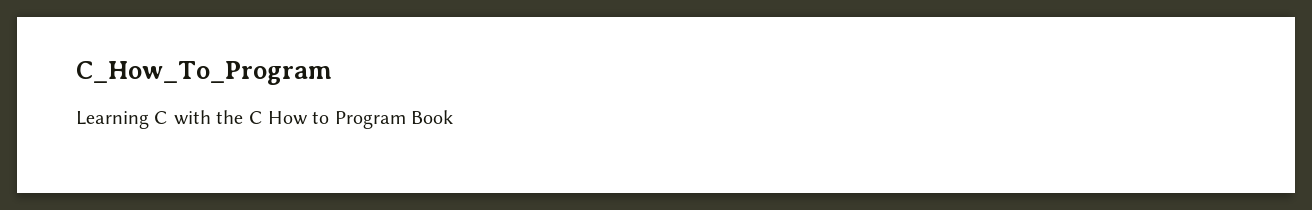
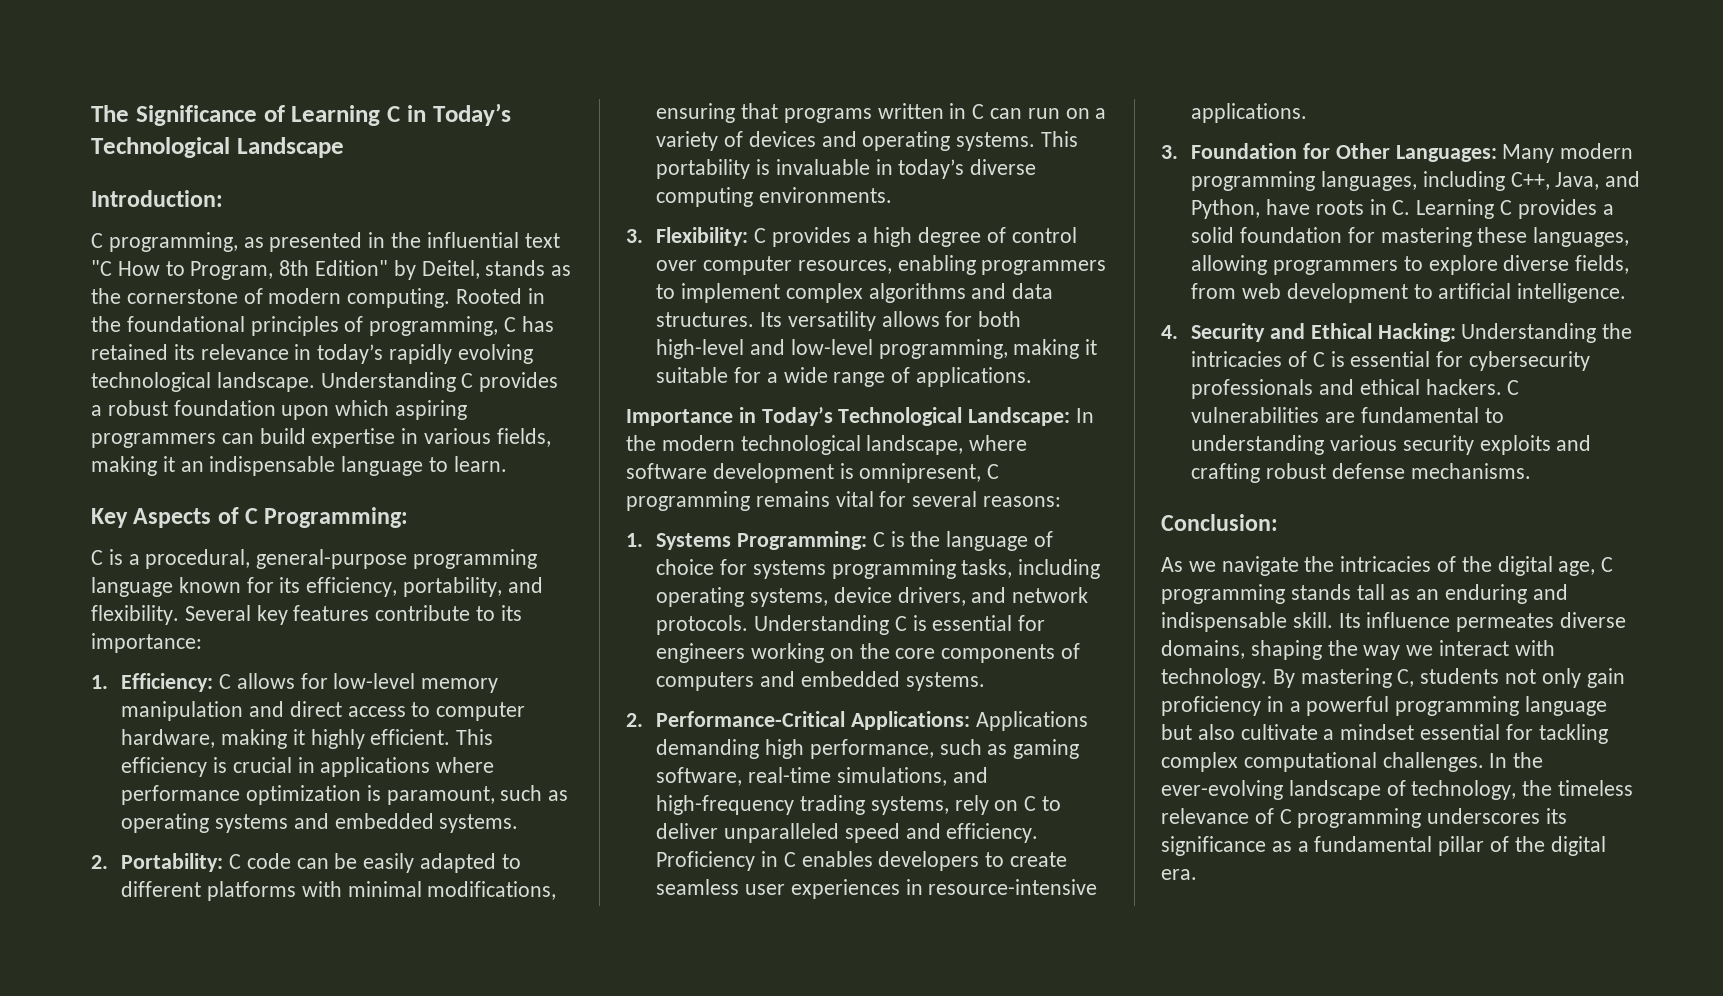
- C_How_To_Program
- Learning C with the C How to Program Book
+ The Significance of Learning C in Today’s Technological Landscape
+ Introduction:
+ C programming, as presented in the influential text "C How to Program, 8th Edition" by Deitel, stands as the cornerstone of modern computing. Rooted in the foundational principles of programming, C has retained its relevance in today’s rapidly evolving technological landscape. Understanding C provides a robust foundation upon which aspiring programmers can build expertise in various fields, making it an indispensable language to learn.
+ Key Aspects of C Programming:
+ C is a procedural, general-purpose programming language known for its efficiency, portability, and flexibility. Several key features contribute to its importance:
+ 1. Efficiency: C allows for low-level memory manipulation and direct access to computer hardware, making it highly efficient. This efficiency is crucial in applications where performance optimization is paramount, such as operating systems and embedded systems.
+ 2. Portability: C code can be easily adapted to different platforms with minimal modifications, ensuring that programs written in C can run on a variety of devices and operating systems. This portability is invaluable in today’s diverse computing environments.
+ 3. Flexibility: C provides a high degree of control over computer resources, enabling programmers to implement complex algorithms and data structures. Its versatility allows for both high-level and low-level programming, making it suitable for a wide range of applications.
+ Importance in Today’s Technological Landscape: In the modern technological landscape, where software development is omnipresent, C programming remains vital for several reasons:
+ 1. Systems Programming: C is the language of choice for systems programming tasks, including operating systems, device drivers, and network protocols. Understanding C is essential for engineers working on the core components of computers and embedded systems.
+ 2. Performance-Critical Applications: Applications demanding high performance, such as gaming software, real-time simulations, and high-frequency trading systems, rely on C to deliver unparalleled speed and efficiency. Proficiency in C enables developers to create seamless user experiences in resource-intensive applications.
+ 3. Foundation for Other Languages: Many modern programming languages, including C++, Java, and Python, have roots in C. Learning C provides a solid foundation for mastering these languages, allowing programmers to explore diverse fields, from web development to artificial intelligence.
+ 4. Security and Ethical Hacking: Understanding the intricacies of C is essential for cybersecurity professionals and ethical hackers. C vulnerabilities are fundamental to understanding various security exploits and crafting robust defense mechanisms.
+ Conclusion:
+ As we navigate the intricacies of the digital age, C programming stands tall as an enduring and indispensable skill. Its influence permeates diverse domains, shaping the way we interact with technology. By mastering C, students not only gain proficiency in a powerful programming language but also cultivate a mindset essential for tackling complex computational challenges. In the ever-evolving landscape of technology, the timeless relevance of C programming underscores its significance as a fundamental pillar of the digital era.

